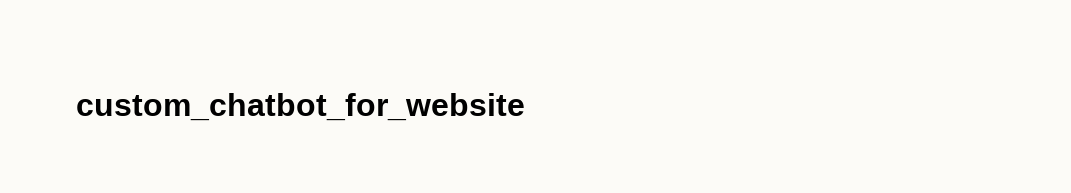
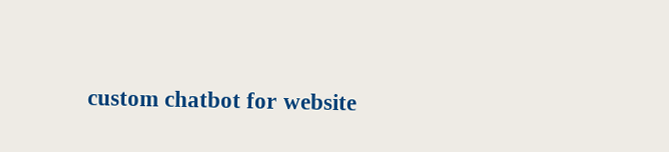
- custom_chatbot_for_website
+ custom chatbot for website

